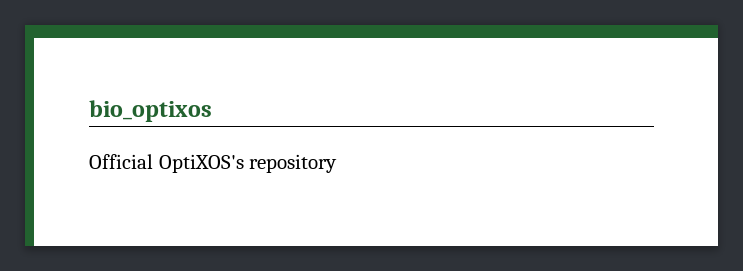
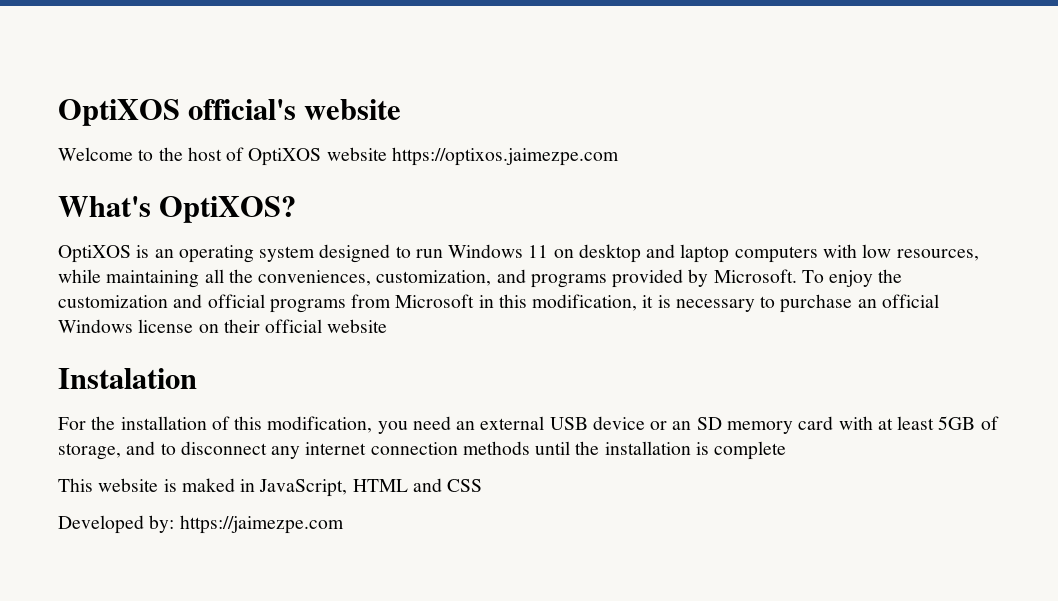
- bio_optixos
- Official OptiXOS's repository
+ OptiXOS official's website
+ Welcome to the host of OptiXOS website https://optixos.jaimezpe.com
+ What's OptiXOS?
+ OptiXOS is an operating system designed to run Windows 11 on desktop and laptop computers with low resources, while maintaining all the conveniences, customization, and programs provided by Microsoft. To enjoy the customization and official programs from Microsoft in this modification, it is necessary to purchase an official Windows license on their official website
+ Instalation
+ For the installation of this modification, you need an external USB device or an SD memory card with at least 5GB of storage, and to disconnect any internet connection methods until the installation is complete
+ This website is maked in JavaScript, HTML and CSS
+ Developed by: https://jaimezpe.com

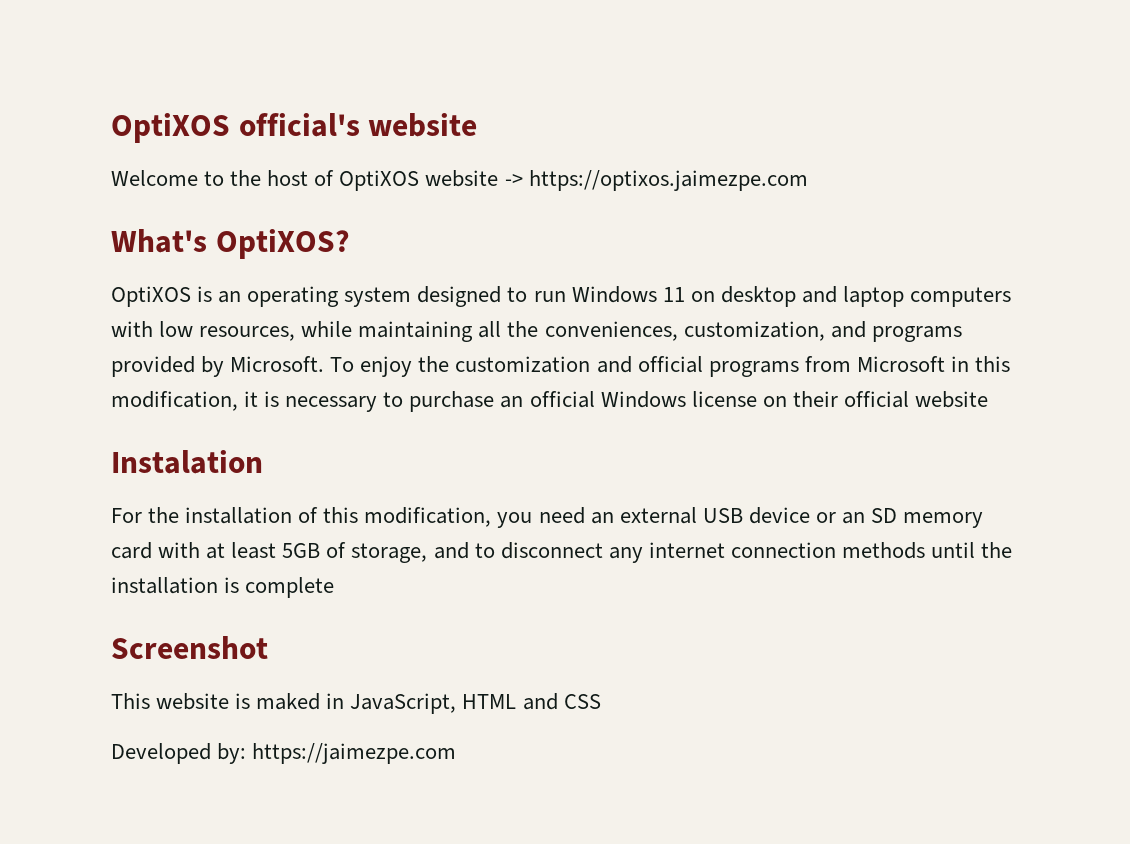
- Welcome to the host of OptiXOS website https://optixos.jaimezpe.com
+ Welcome to the host of OptiXOS website -> https://optixos.jaimezpe.com
+ Screenshot

